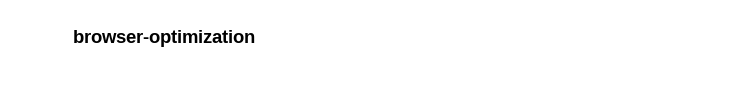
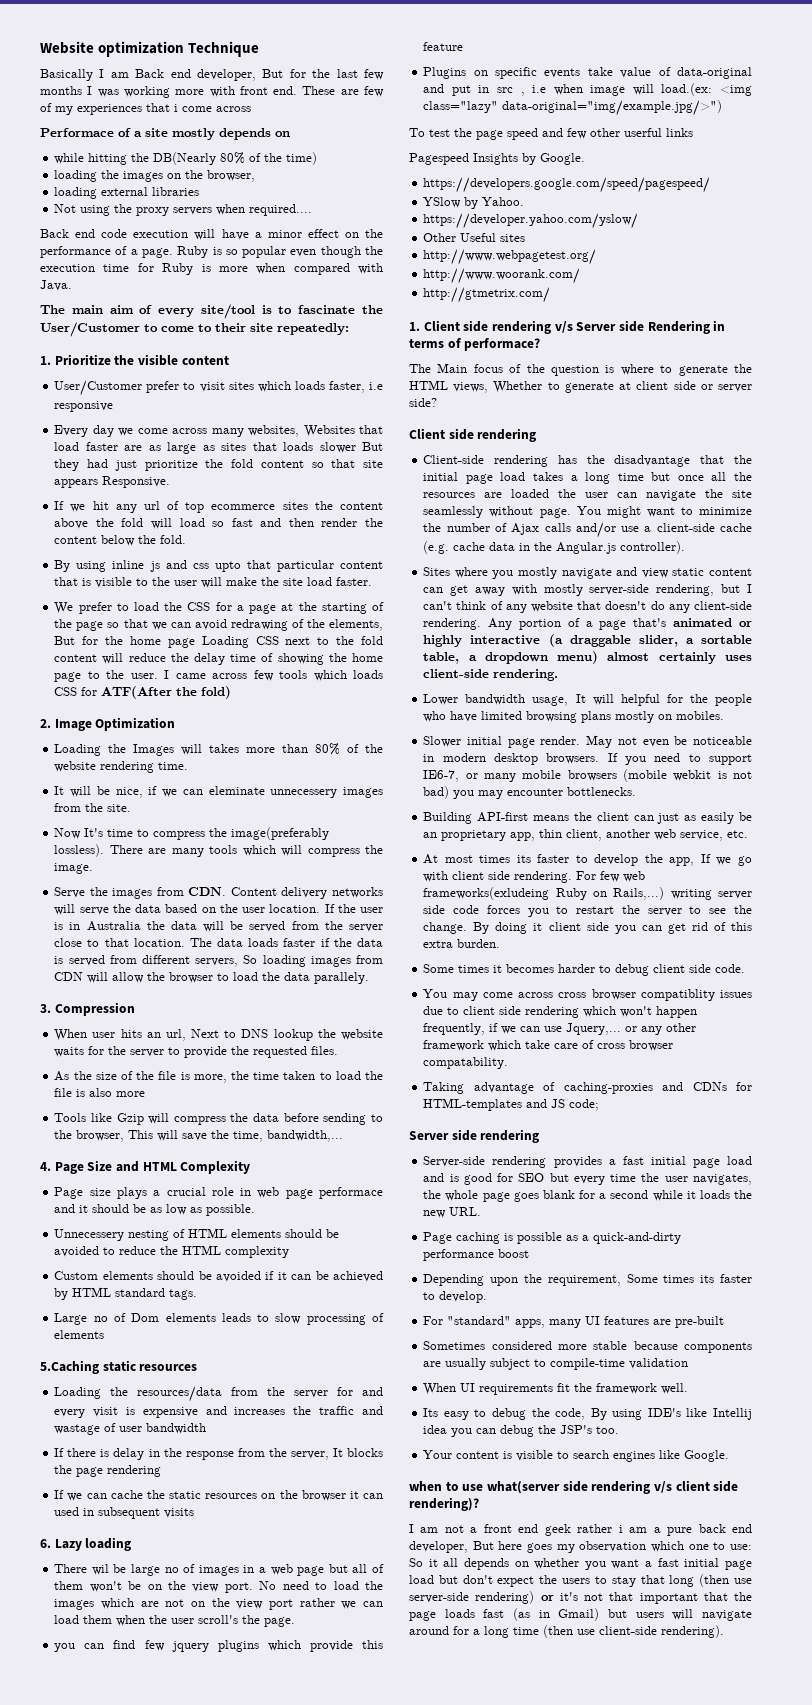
- browser-optimization
+ Website optimization Technique
+ Basically I am Back end developer, But for the last few months I was working more with front end. These are few of my experiences that i come across
+ Performace of a site mostly depends on
+ while hitting the DB(Nearly 80% of the time)
+ loading the images on the browser,
+ loading external libraries
+ Not using the proxy servers when required....
+ Back end code execution will have a minor effect on the performance of a page. Ruby is so popular even though the execution time for Ruby is more when compared with Java.
+ The main aim of every site/tool is to fascinate the User/Customer to come to their site repeatedly:
+ 1. Prioritize the visible content
+ User/Customer prefer to visit sites which loads faster, i.e responsive
+ Every day we come across many websites, Websites that load faster are as large as sites that loads slower But they had just prioritize the fold content so that site appears Responsive.
+ If we hit any url of top ecommerce sites the content above the fold will load so fast and then render the content below the fold.
+ By using inline js and css upto that particular content that is visible to the user will make the site load faster.
+ We prefer to load the CSS for a page at the starting of the page so that we can avoid redrawing of the elements, But for the home page Loading CSS next to the fold content will reduce the delay time of showing the home page to the user. I came across few tools which loads CSS for ATF(After the fold)
+ 2. Image Optimization
+ Loading the Images will takes more than 80% of the website rendering time.
+ It will be nice, if we can eleminate unnecessery images from the site.
+ Now It's time to compress the image(preferably lossless). There are many tools which will compress the image.
+ Serve the images from CDN. Content delivery networks will serve the data based on the user location. If the user is in Australia the data will be served from the server close to that location. The data loads faster if the data is served from different servers, So loading images from CDN will allow the browser to load the data parallely.
+ 3. Compression
+ When user hits an url, Next to DNS lookup the website waits for the server to provide the requested files.
+ As the size of the file is more, the time taken to load the file is also more
+ Tools like Gzip will compress the data before sending to the browser, This will save the time, bandwidth,...
+ 4. Page Size and HTML Complexity
+ Page size plays a crucial role in web page performace and it should be as low as possible.
+ Unnecessery nesting of HTML elements should be avoided to reduce the HTML complexity
+ Custom elements should be avoided if it can be achieved by HTML standard tags.
+ Large no of Dom elements leads to slow processing of elements
+ 5.Caching static resources
+ Loading the resources/data from the server for and every visit is expensive and increases the traffic and wastage of user bandwidth
+ If there is delay in the response from the server, It blocks the page rendering
+ If we can cache the static resources on the browser it can used in subsequent visits
+ 6. Lazy loading
+ There wil be large no of images in a web page but all of them won't be on the view port. No need to load the images which are not on the view port rather we can load them when the user scroll's the page.
+ you can find few jquery plugins which provide this feature
+ Plugins on specific events take value of data-original and put in src , i.e when image will load.(ex: <img class="lazy" data-original="img/example.jpg/>")
+ To test the page speed and few other userful links
+ Pagespeed Insights by Google.
+ https://developers.google.com/speed/pagespeed/
+ YSlow by Yahoo.
+ https://developer.yahoo.com/yslow/
+ Other Useful sites
+ http://www.webpagetest.org/
+ http://www.woorank.com/
+ http://gtmetrix.com/
+ 1. Client side rendering v/s Server side Rendering in terms of performace?
+ The Main focus of the question is where to generate the HTML views, Whether to generate at client side or server side?
+ Client side rendering
+ Client-side rendering has the disadvantage that the initial page load takes a long time but once all the resources are loaded the user can navigate the site seamlessly without page. You might want to minimize the number of Ajax calls and/or use a client-side cache (e.g. cache data in the Angular.js controller).
+ Sites where you mostly navigate and view static content can get away with mostly server-side rendering, but I can't think of any website that doesn't do any client-side rendering. Any portion of a page that's animated or highly interactive (a draggable slider, a sortable table, a dropdown menu) almost certainly uses client-side rendering.
+ Lower bandwidth usage, It will helpful for the people who have limited browsing plans mostly on mobiles.
+ Slower initial page render. May not even be noticeable in modern desktop browsers. If you need to support IE6-7, or many mobile browsers (mobile webkit is not bad) you may encounter bottlenecks.
+ Building API-first means the client can just as easily be an proprietary app, thin client, another web service, etc.
+ At most times its faster to develop the app, If we go with client side rendering. For few web frameworks(exludeing Ruby on Rails,...) writing server side code forces you to restart the server to see the change. By doing it client side you can get rid of this extra burden.
+ Some times it becomes harder to debug client side code.
+ You may come across cross browser compatiblity issues due to client side rendering which won't happen frequently, if we can use Jquery,... or any other framework which take care of cross browser compatability.
+ Taking advantage of caching-proxies and CDNs for HTML-templates and JS code;
+ Server side rendering
+ Server-side rendering provides a fast initial page load and is good for SEO but every time the user navigates, the whole page goes blank for a second while it loads the new URL.
+ Page caching is possible as a quick-and-dirty performance boost
+ Depending upon the requirement, Some times its faster to develop.
+ For "standard" apps, many UI features are pre-built
+ Sometimes considered more stable because components are usually subject to compile-time validation
+ When UI requirements fit the framework well.
+ Its easy to debug the code, By using IDE's like Intellij idea you can debug the JSP's too.
+ Your content is visible to search engines like Google.
+ when to use what(server side rendering v/s client side rendering)?
+ I am not a front end geek rather i am a pure back end developer, But here goes my observation which one to use: So it all depends on whether you want a fast initial page load but don't expect the users to stay that long (then use server-side rendering) or it's not that important that the page loads fast (as in Gmail) but users will navigate around for a long time (then use client-side rendering).

